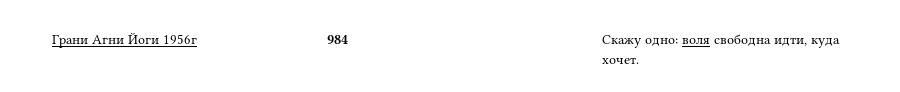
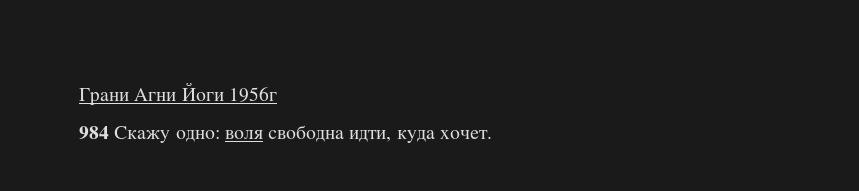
- 984
- Скажу одно: воля свободна идти, куда хочет.
+ 984 Скажу одно: воля свободна идти, куда хочет.

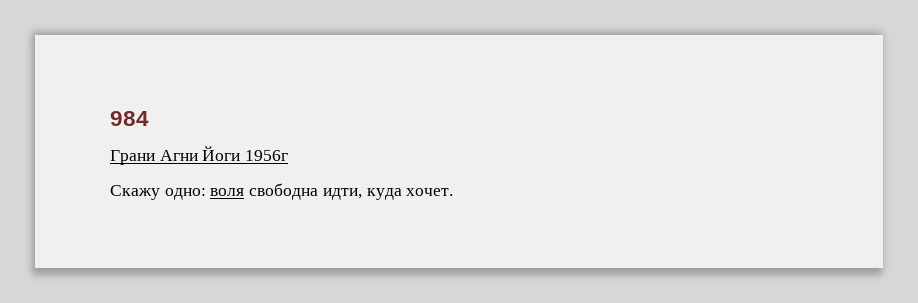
+ 984
- 984 Скажу одно: воля свободна идти, куда хочет.
+ Скажу одно: воля свободна идти, куда хочет.

